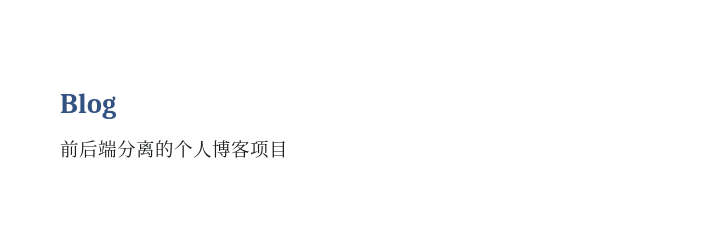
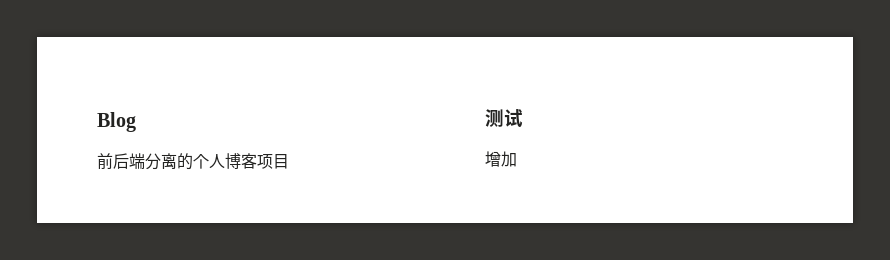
+ 测试
+ 增加

